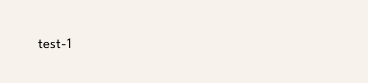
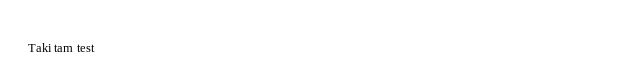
- test-1
+ Taki tam test

